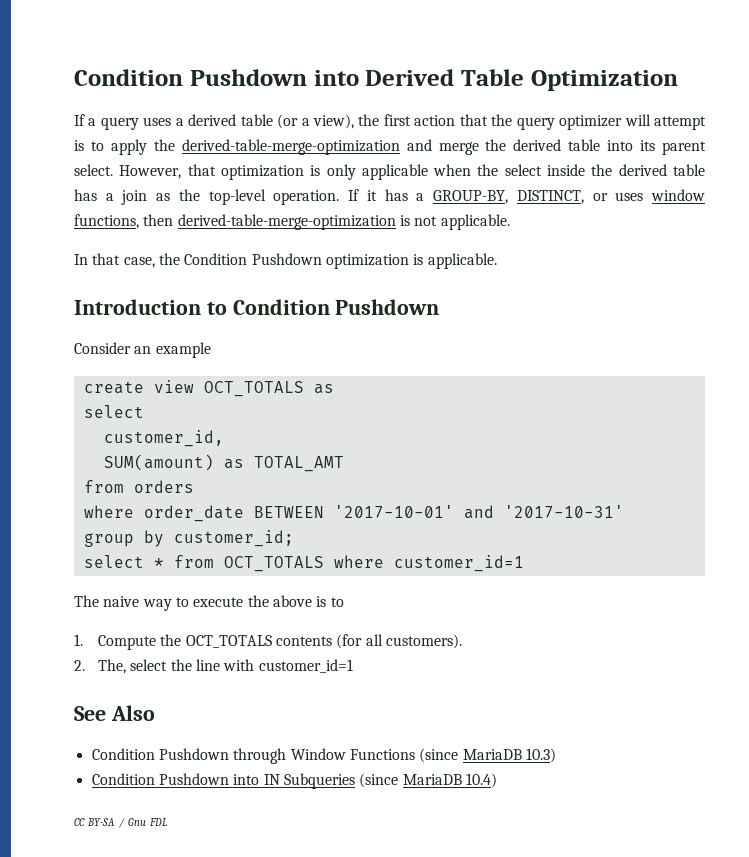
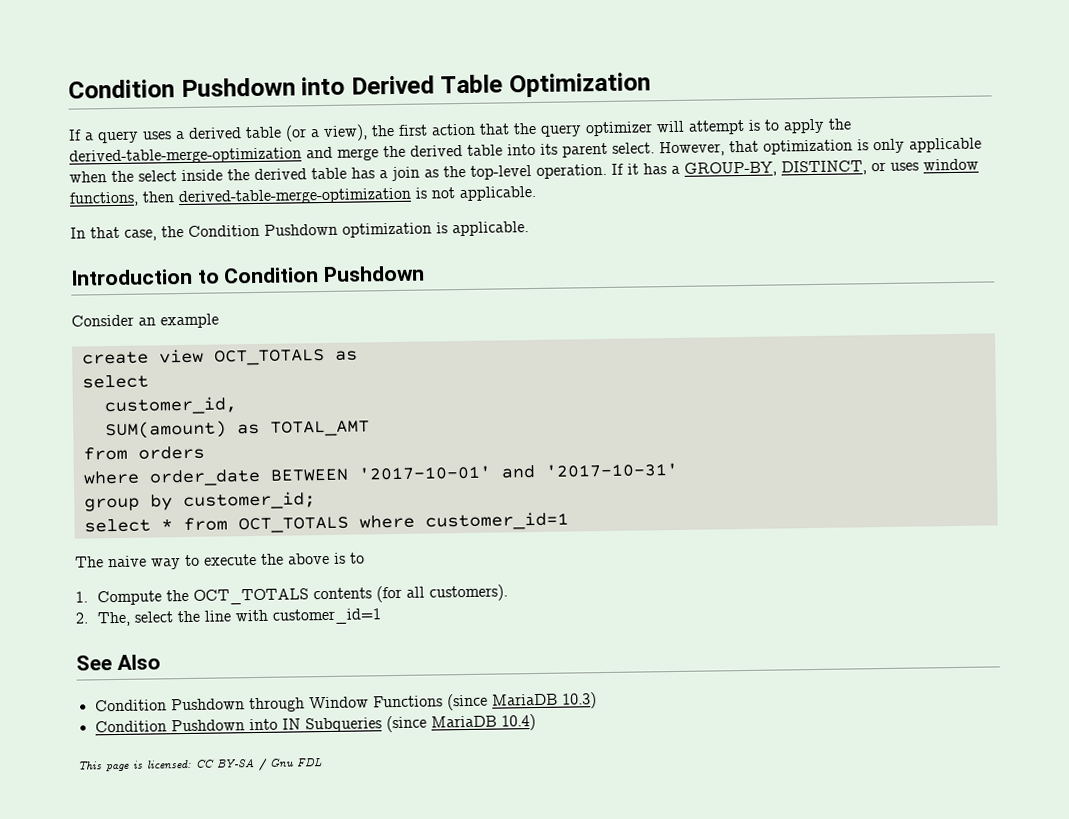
- CC BY-SA / Gnu FDL
+ This page is licensed: CC BY-SA / Gnu FDL

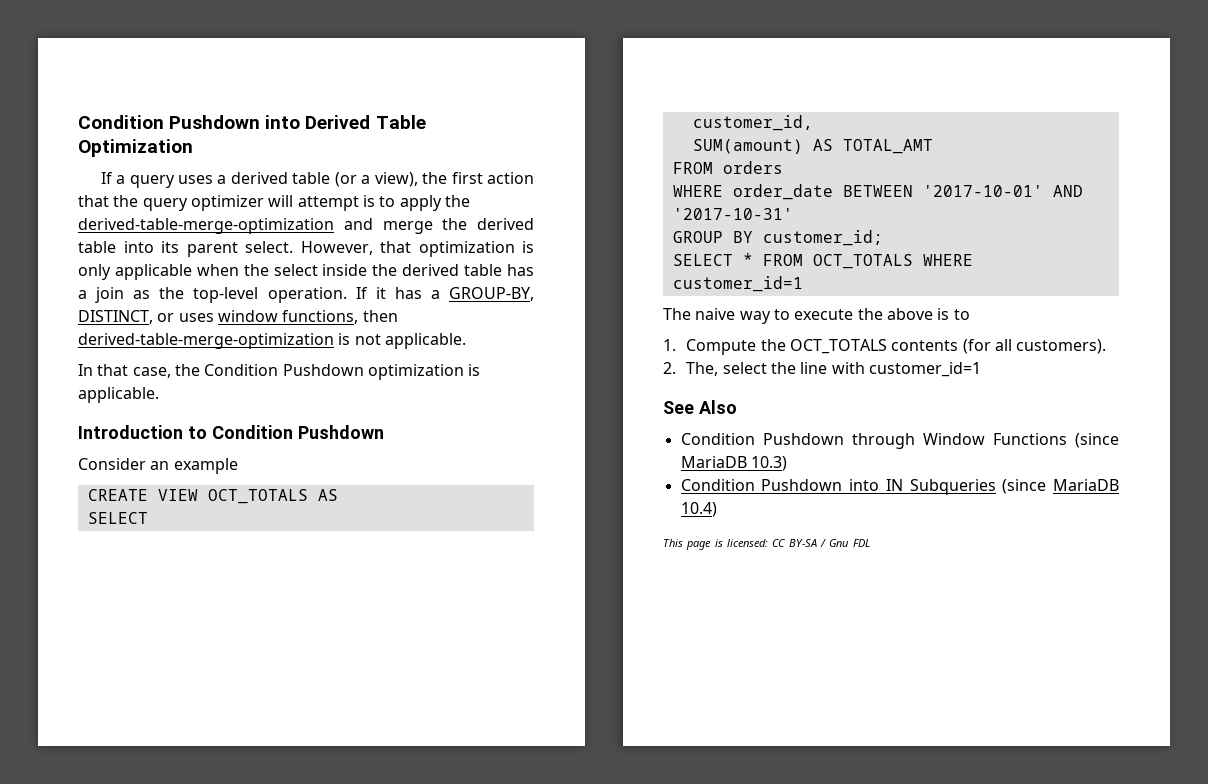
- create view OCT_TOTALS as
- select
+ CREATE VIEW OCT_TOTALS AS
+ SELECT
- SUM(amount) as TOTAL_AMT
+ SUM(amount) AS TOTAL_AMT
- from orders
+ FROM orders
- where order_date BETWEEN '2017-10-01' and '2017-10-31'
+ WHERE order_date BETWEEN '2017-10-01' AND '2017-10-31'
- group by customer_id;
+ GROUP BY customer_id;
- select * from OCT_TOTALS where customer_id=1
+ SELECT * FROM OCT_TOTALS WHERE customer_id=1

